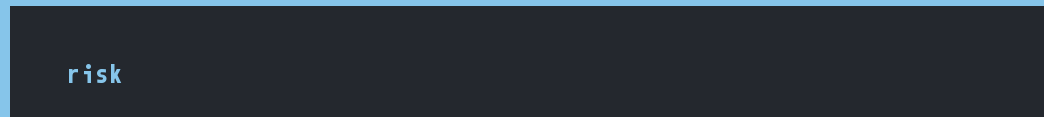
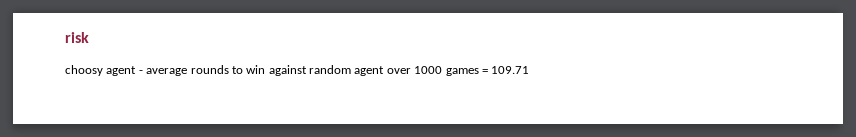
+ choosy agent - average rounds to win against random agent over 1000 games = 109.71

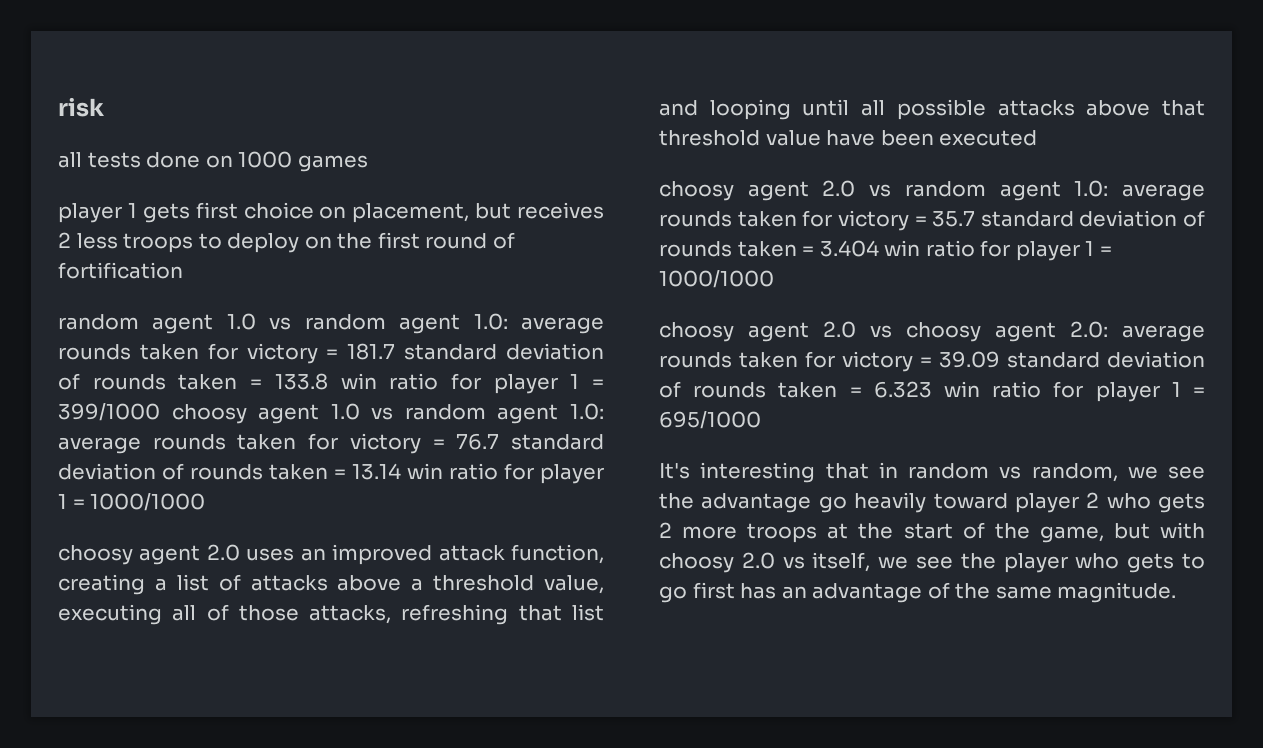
- choosy agent - average rounds to win against random agent over 1000 games = 109.71
+ all tests done on 1000 games
+ player 1 gets first choice on placement, but receives 2 less troops to deploy on the first round of fortification
+ random agent 1.0 vs random agent 1.0: average rounds taken for victory = 181.7 standard deviation of rounds taken = 133.8 win ratio for player 1 = 399/1000 choosy agent 1.0 vs random agent 1.0: average rounds taken for victory = 76.7 standard deviation of rounds taken = 13.14 win ratio for player 1 = 1000/1000
+ choosy agent 2.0 uses an improved attack function, creating a list of attacks above a threshold value, executing all of those attacks, refreshing that list and looping until all possible attacks above that threshold value have been executed
+ choosy agent 2.0 vs random agent 1.0: average rounds taken for victory = 35.7 standard deviation of rounds taken = 3.404 win ratio for player 1 = 1000/1000
+ choosy agent 2.0 vs choosy agent 2.0: average rounds taken for victory = 39.09 standard deviation of rounds taken = 6.323 win ratio for player 1 = 695/1000
+ It's interesting that in random vs random, we see the advantage go heavily toward player 2 who gets 2 more troops at the start of the game, but with choosy 2.0 vs itself, we see the player who gets to go first has an advantage of the same magnitude.

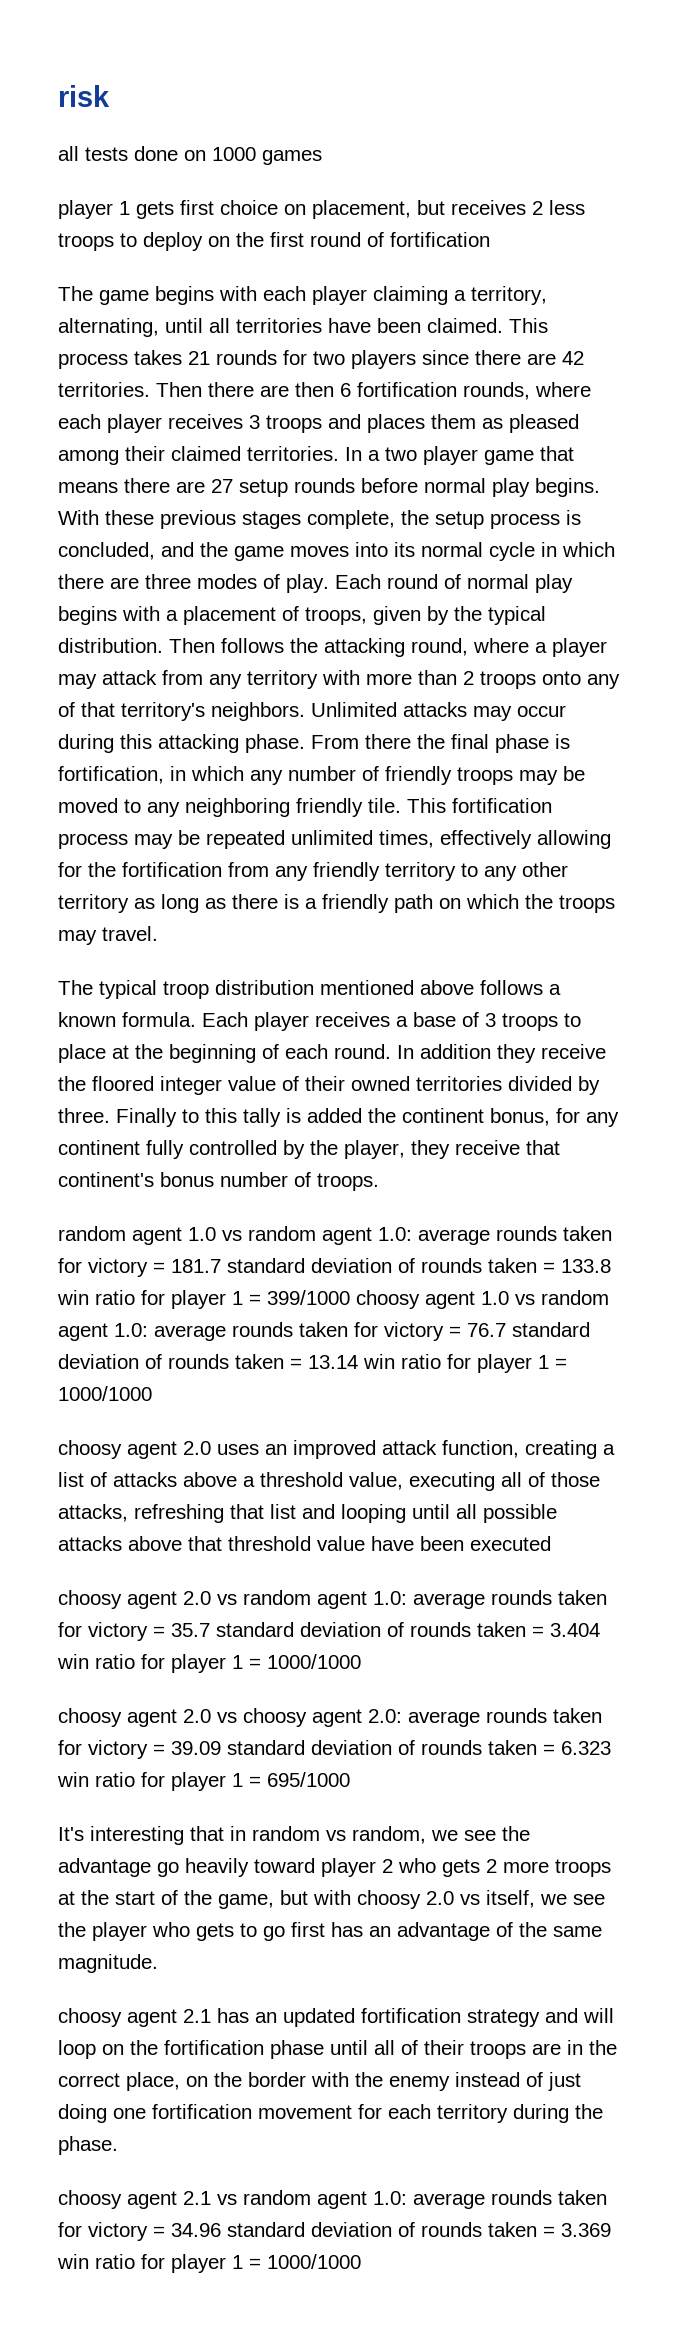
+ The game begins with each player claiming a territory, alternating, until all territories have been claimed. This process takes 21 rounds for two players since there are 42 territories. Then there are then 6 fortification rounds, where each player receives 3 troops and places them as pleased among their claimed territories. In a two player game that means there are 27 setup rounds before normal play begins. With these previous stages complete, the setup process is concluded, and the game moves into its normal cycle in which there are three modes of play. Each round of normal play begins with a placement of troops, given by the typical distribution. Then follows the attacking round, where a player may attack from any territory with more than 2 troops onto any of that territory's neighbors. Unlimited attacks may occur during this attacking phase. From there the final phase is fortification, in which any number of friendly troops may be moved to any neighboring friendly tile. This fortification process may be repeated unlimited times, effectively allowing for the fortification from any friendly territory to any other territory as long as there is a friendly path on which the troops may travel.
+ The typical troop distribution mentioned above follows a known formula. Each player receives a base of 3 troops to place at the beginning of each round. In addition they receive the floored integer value of their owned territories divided by three. Finally to this tally is added the continent bonus, for any continent fully controlled by the player, they receive that continent's bonus number of troops.
+ choosy agent 2.1 has an updated fortification strategy and will loop on the fortification phase until all of their troops are in the correct place, on the border with the enemy instead of just doing one fortification movement for each territory during the phase.
+ choosy agent 2.1 vs random agent 1.0: average rounds taken for victory = 34.96 standard deviation of rounds taken = 3.369 win ratio for player 1 = 1000/1000

